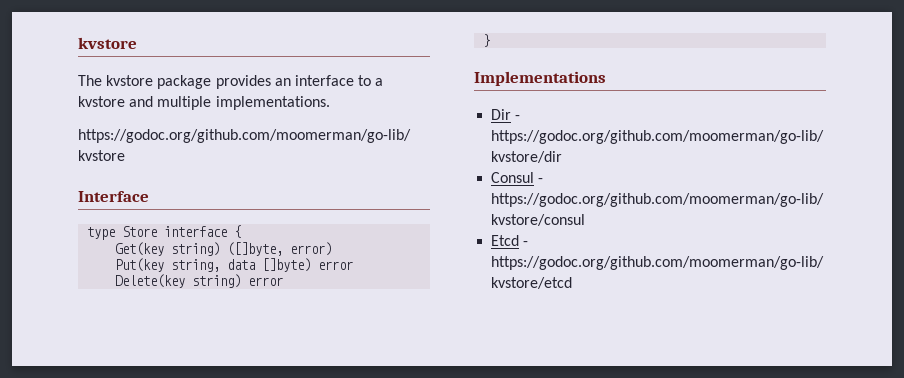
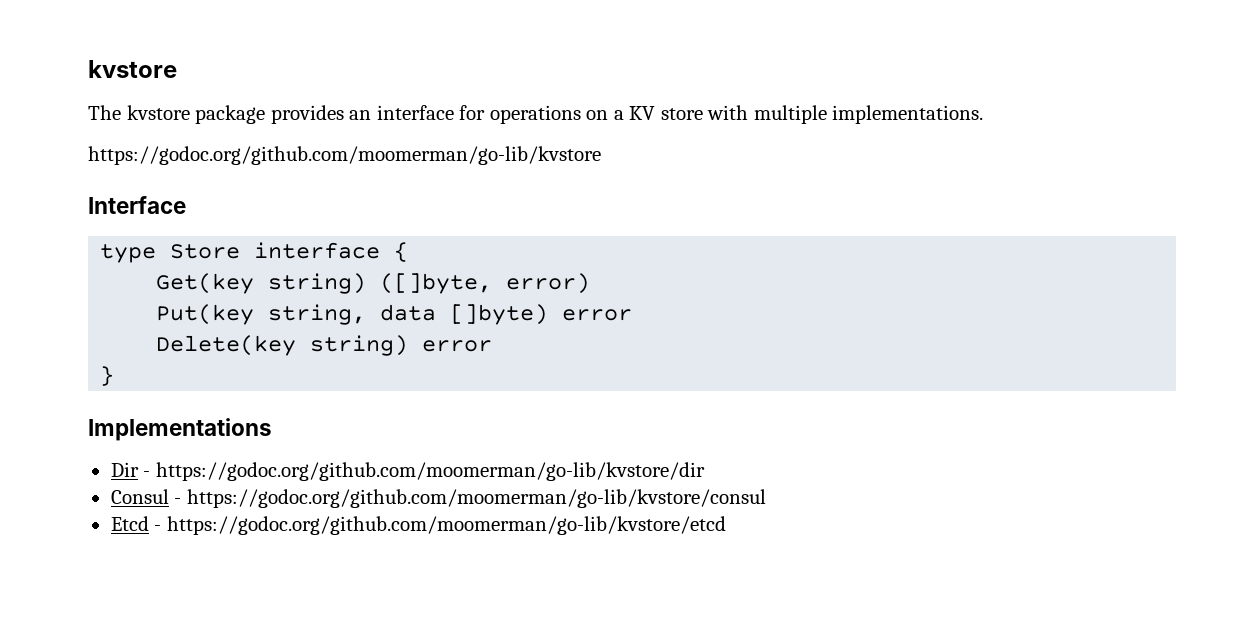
- The kvstore package provides an interface to a kvstore and multiple implementations.
+ The kvstore package provides an interface for operations on a KV store with multiple implementations.

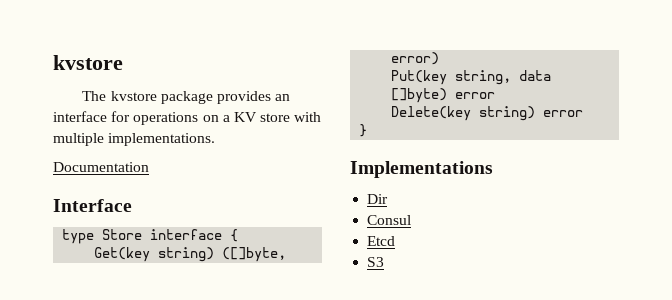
- https://godoc.org/github.com/moomerman/go-lib/kvstore
+ Documentation
- Dir - https://godoc.org/github.com/moomerman/go-lib/kvstore/dir
+ Dir
- Consul - https://godoc.org/github.com/moomerman/go-lib/kvstore/consul
+ Consul
- Etcd - https://godoc.org/github.com/moomerman/go-lib/kvstore/etcd
+ Etcd
+ S3

